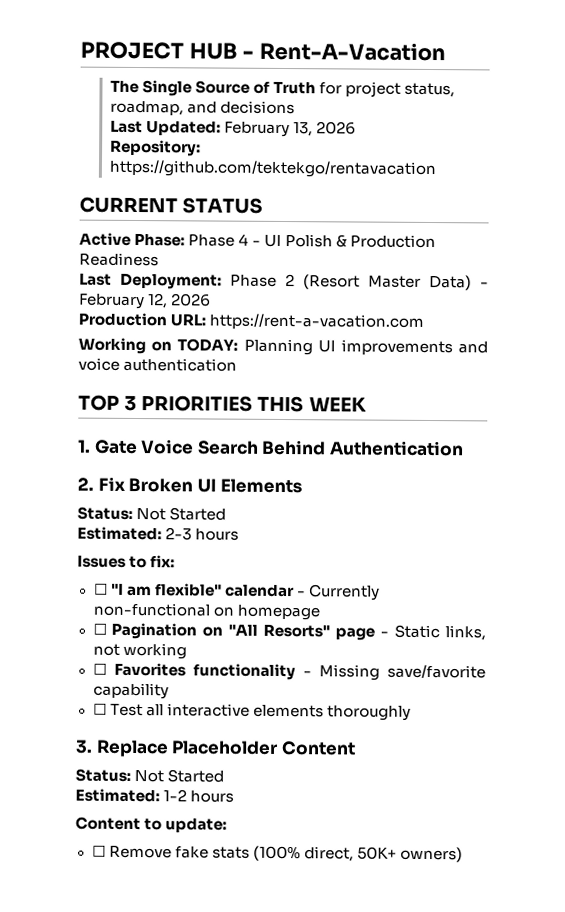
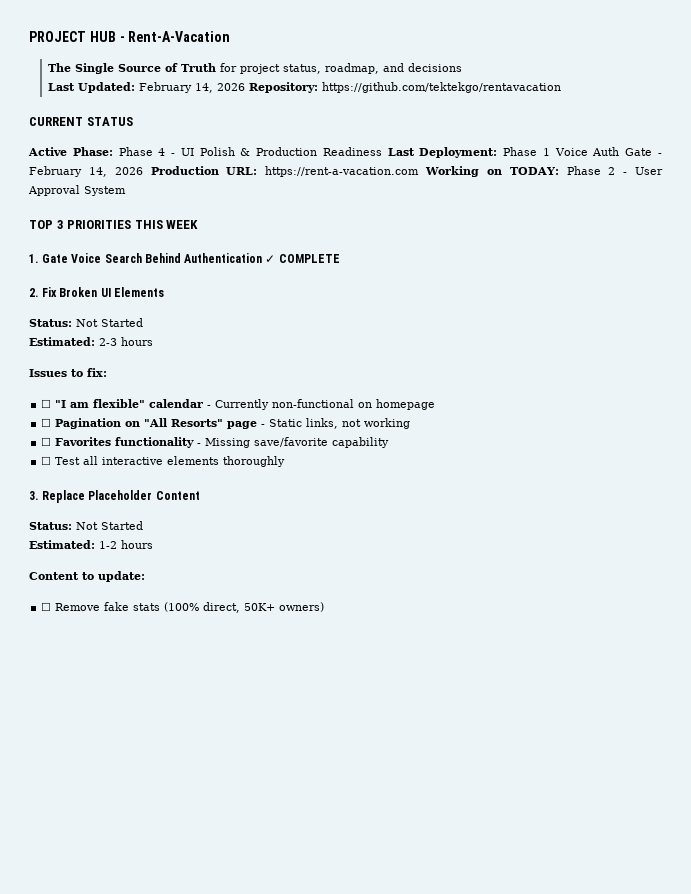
- Last Updated: February 13, 2026
- Repository: https://github.com/tektekgo/rentavacation
+ Last Updated: February 14, 2026 Repository: https://github.com/tektekgo/rentavacation
- Active Phase: Phase 4 - UI Polish & Production Readiness
- Last Deployment: Phase 2 (Resort Master Data) - February 12, 2026
- Production URL: https://rent-a-vacation.com
- Working on TODAY: Planning UI improvements and voice authentication
+ Active Phase: Phase 4 - UI Polish & Production Readiness Last Deployment: Phase 1 Voice Auth Gate - February 14, 2026 Production URL: https://rent-a-vacation.com Working on TODAY: Phase 2 - User Approval System
- 1. Gate Voice Search Behind Authentication
+ 1. Gate Voice Search Behind Authentication ✓ COMPLETE

